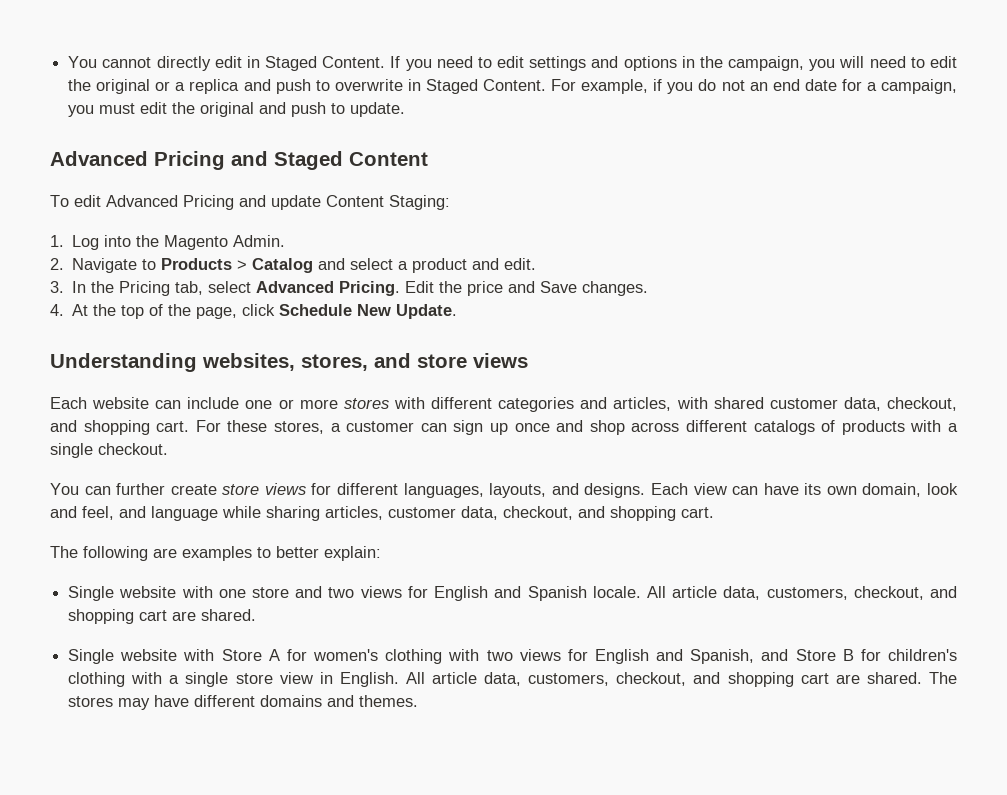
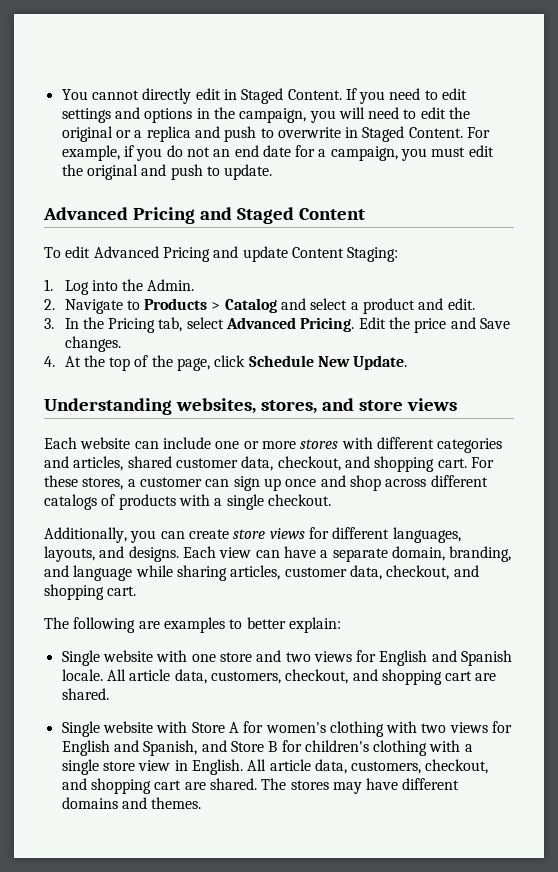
- 1. Log into the Magento Admin.
+ 1. Log into the Admin.
- Each website can include one or more stores with different categories and articles, with shared customer data, checkout, and shopping cart.
+ Each website can include one or more stores with different categories and articles, shared customer data, checkout, and shopping cart.
- You can further create store views for different languages, layouts, and designs.
+ Additionally, you can create store views for different languages, layouts, and designs.
- Each view can have its own domain, look and feel, and language while sharing articles, customer data, checkout, and shopping cart.
+ Each view can have a separate domain, branding, and language while sharing articles, customer data, checkout, and shopping cart.

